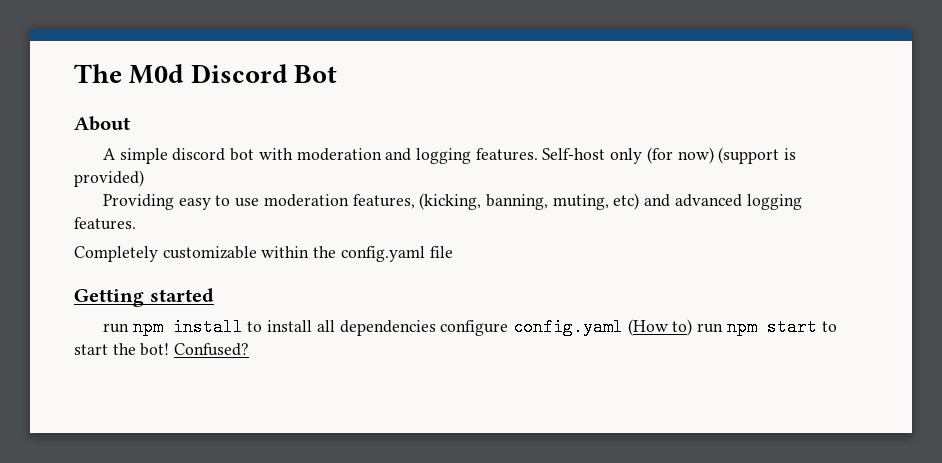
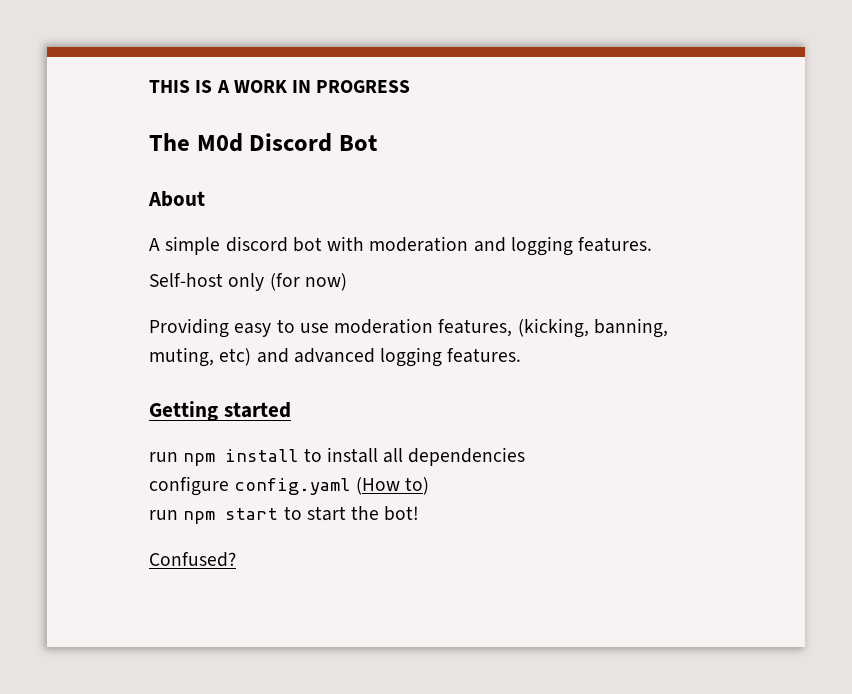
+ THIS IS A WORK IN PROGRESS
- A simple discord bot with moderation and logging features. Self-host only (for now) (support is provided)
+ A simple discord bot with moderation and logging features.
+ Self-host only (for now)
- Completely customizable within the config.yaml file
- run npm install to install all dependencies configure config.yaml (How to) run npm start to start the bot! Confused?
+ run npm install to install all dependencies
+ configure config.yaml (How to)
+ run npm start to start the bot!
+ Confused?

